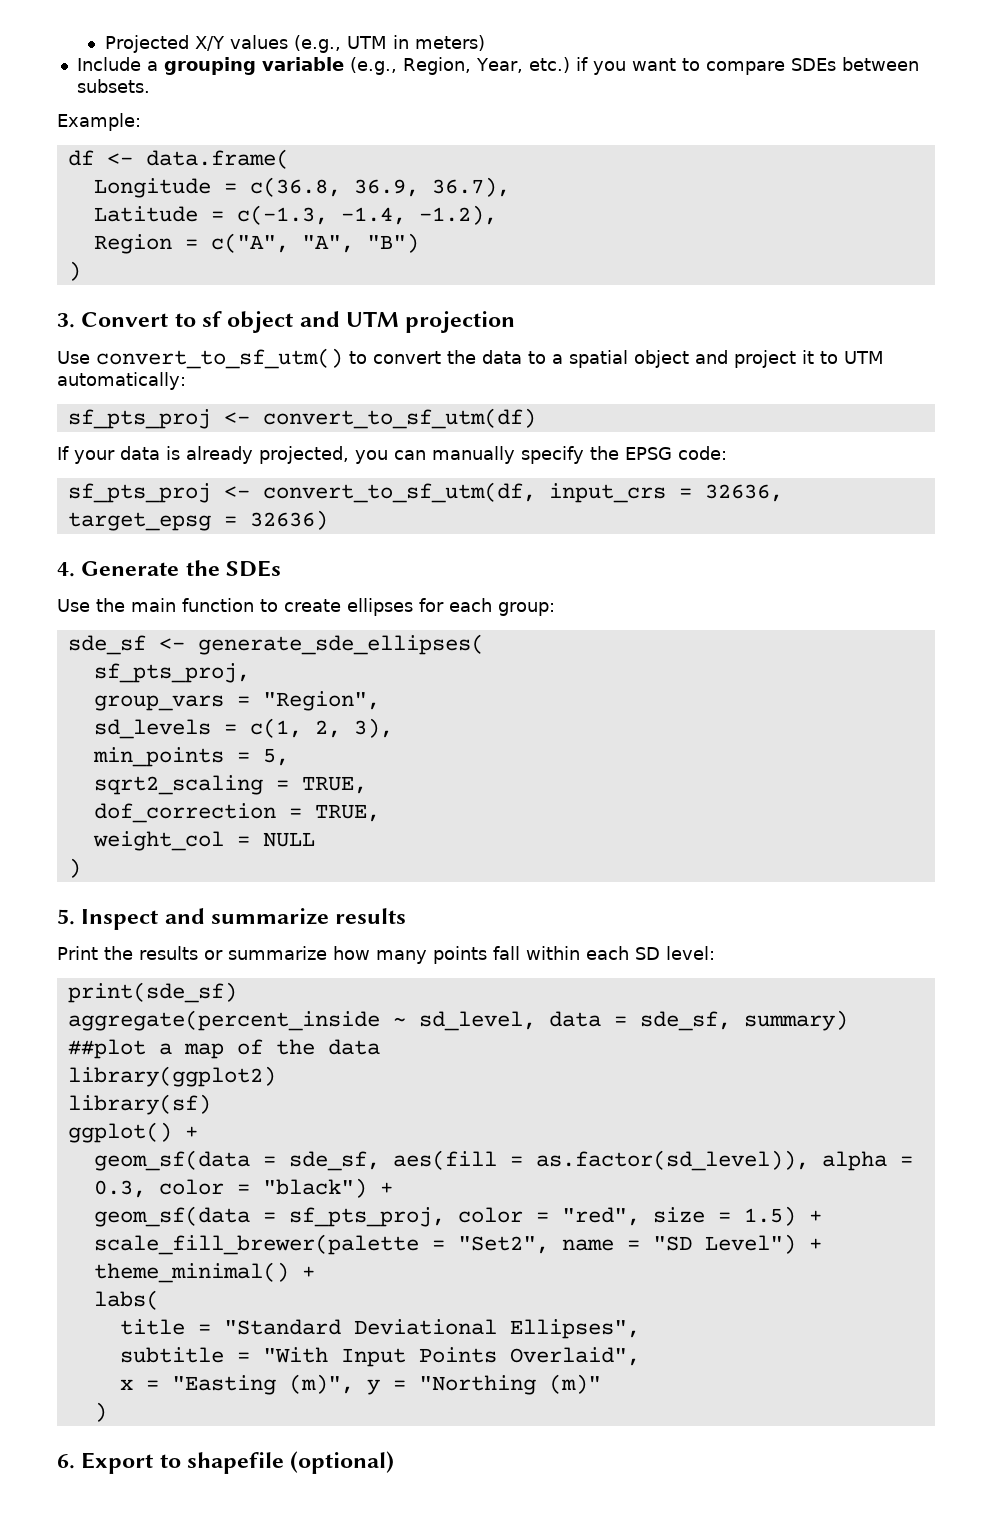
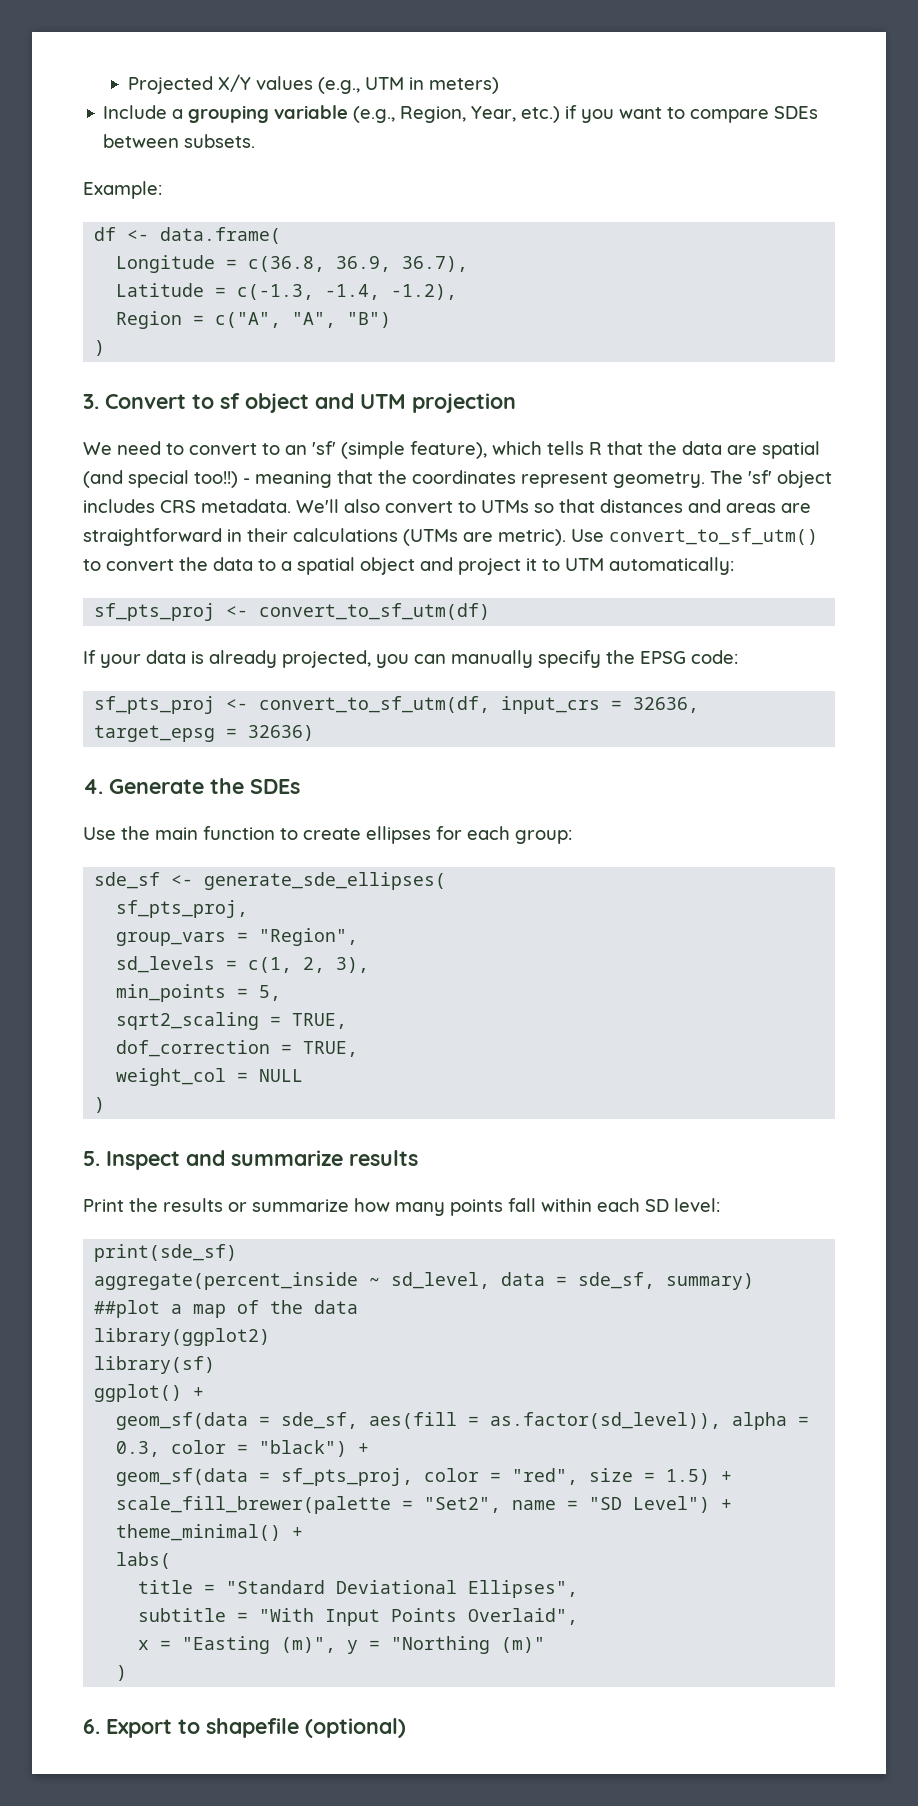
+ We need to convert to an 'sf' (simple feature), which tells R that the data are spatial (and special too!!) - meaning that the coordinates represent geometry. The 'sf' object includes CRS metadata. We'll also convert to UTMs so that distances and areas are straightforward in their calculations (UTMs are metric).

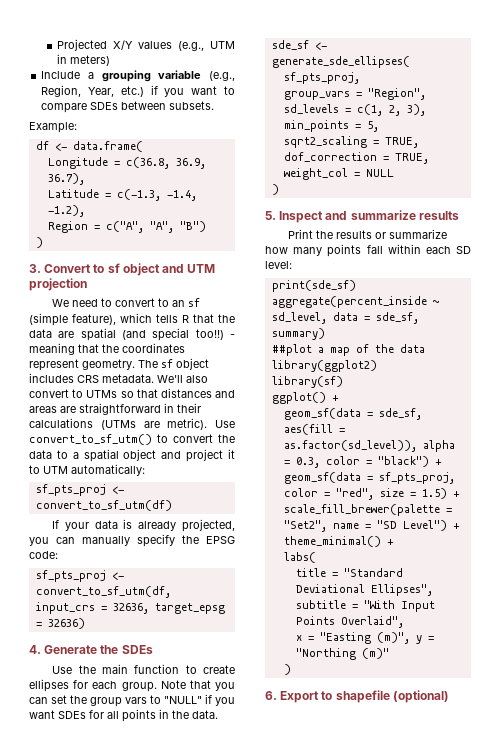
- We need to convert to an 'sf' (simple feature), which tells R that the data are spatial (and special too!!)
+ We need to convert to an sf (simple feature), which tells R that the data are spatial (and special too!!)
- The 'sf' object includes CRS metadata.
+ The sf object includes CRS metadata.
- Use the main function to create ellipses for each group:
+ Use the main function to create ellipses for each group. Note that you can set the group vars to "NULL" if you want SDEs for all points in the data.

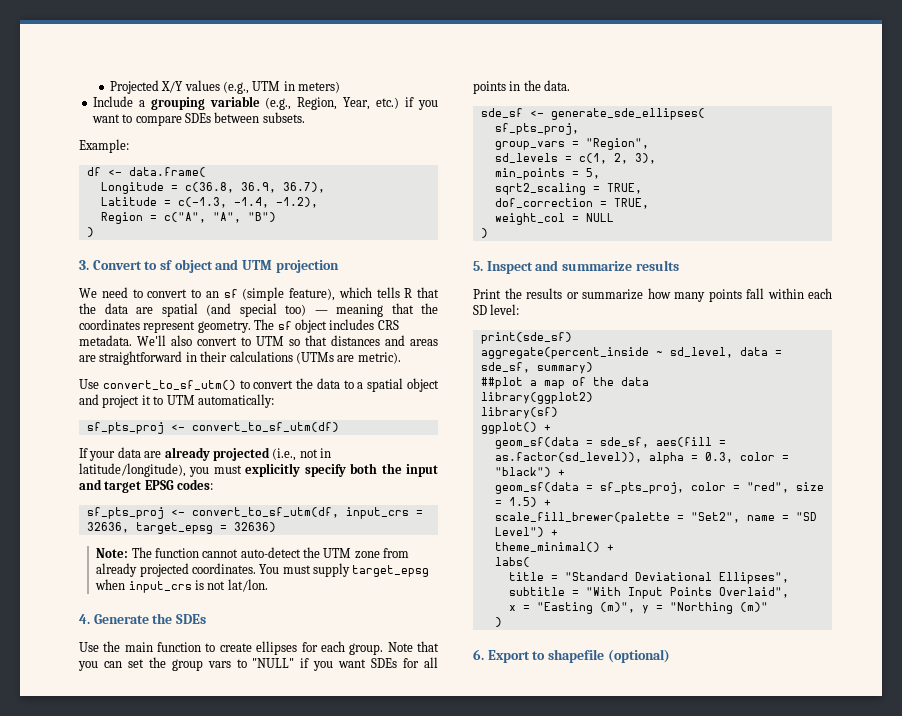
- We need to convert to an sf (simple feature), which tells R that the data are spatial (and special too!!) - meaning that the coordinates represent geometry.
+ We need to convert to an sf (simple feature), which tells R that the data are spatial (and special too) — meaning that the coordinates represent geometry.
- We'll also convert to UTMs so that distances and areas are straightforward in their calculations (UTMs are metric). Use convert_to_sf_utm() to convert the data to a spatial object and project it to UTM automatically:
+ We'll also convert to UTM so that distances and areas are straightforward in their calculations (UTMs are metric).
+ Use convert_to_sf_utm() to convert the data to a spatial object and project it to UTM automatically:
- If your data is already projected, you can manually specify the EPSG code:
+ If your data are already projected (i.e., not in latitude/longitude), you must explicitly specify both the input and target EPSG codes:
+ Note: The function cannot auto-detect the UTM zone from already projected coordinates. You must supply target_epsg when input_crs is not lat/lon.

